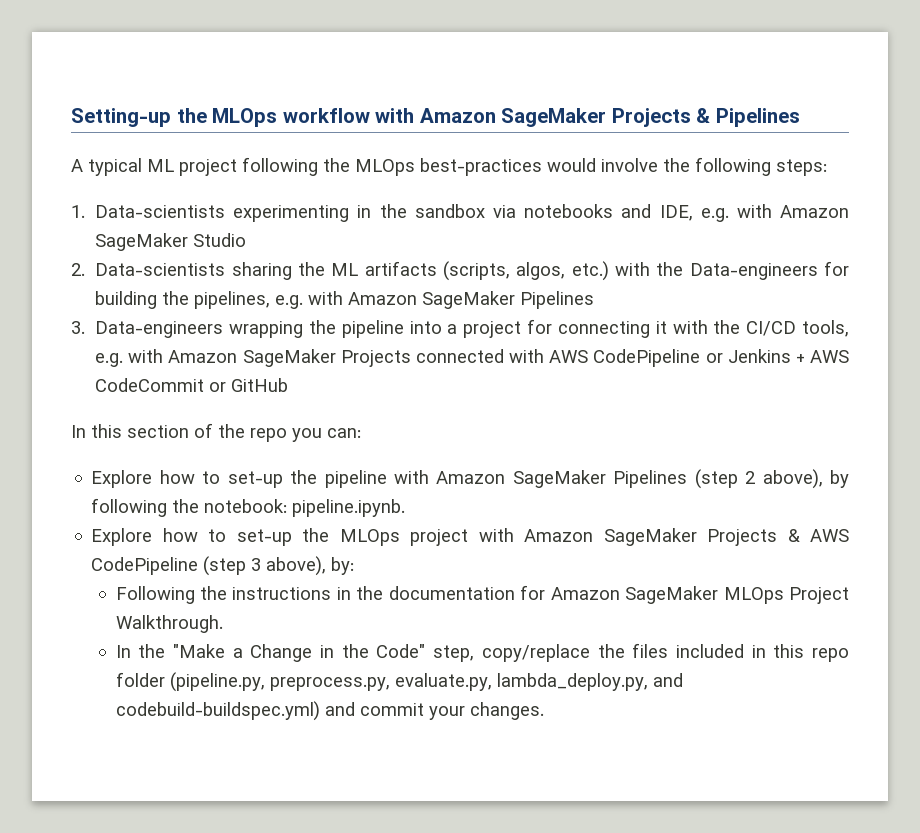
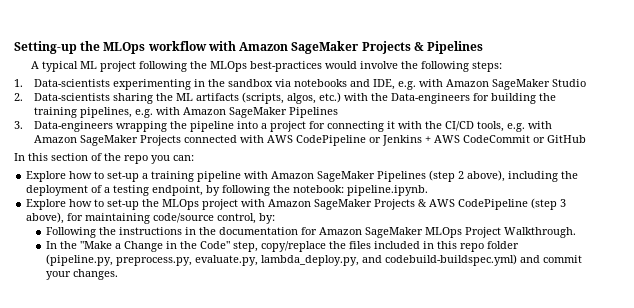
- 2. Data-scientists sharing the ML artifacts (scripts, algos, etc.) with the Data-engineers for building the pipelines, e.g. with Amazon SageMaker Pipelines
+ 2. Data-scientists sharing the ML artifacts (scripts, algos, etc.) with the Data-engineers for building the training pipelines, e.g. with Amazon SageMaker Pipelines
- Explore how to set-up the pipeline with Amazon SageMaker Pipelines (step 2 above), by following the notebook: pipeline.ipynb.
+ Explore how to set-up a training pipeline with Amazon SageMaker Pipelines (step 2 above), including the deployment of a testing endpoint, by following the notebook: pipeline.ipynb.
- Explore how to set-up the MLOps project with Amazon SageMaker Projects & AWS CodePipeline (step 3 above), by:
+ Explore how to set-up the MLOps project with Amazon SageMaker Projects & AWS CodePipeline (step 3 above), for maintaining code/source control, by:

